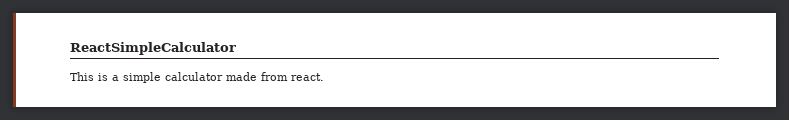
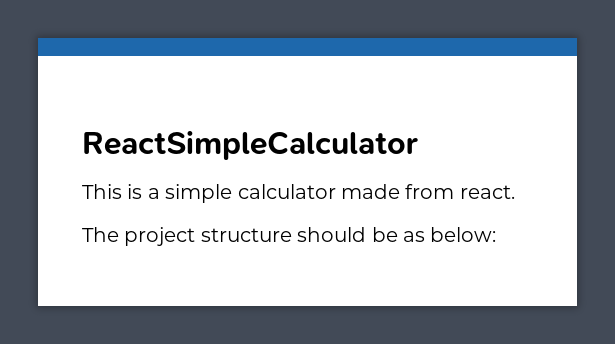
+ The project structure should be as below:

